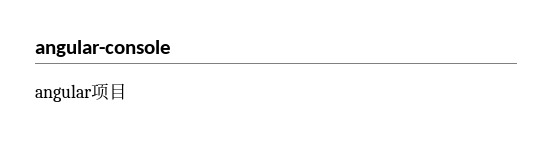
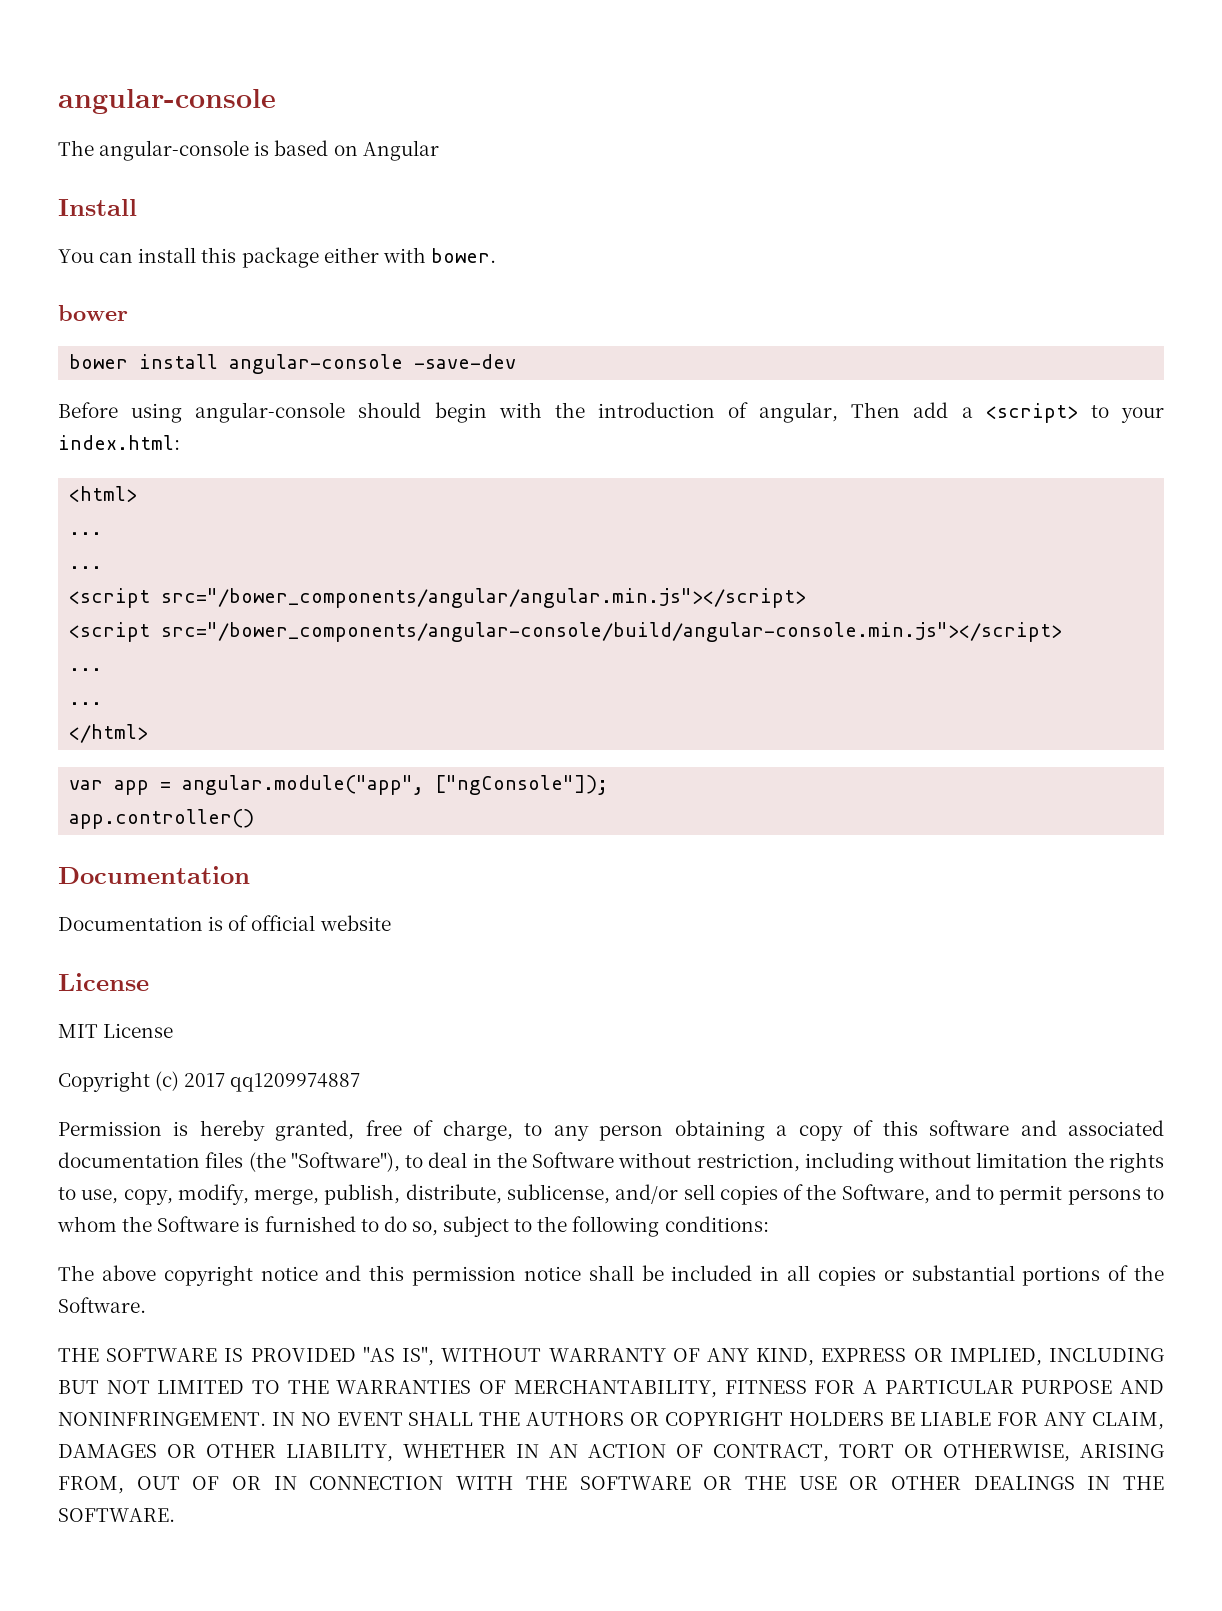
- angular项目
+ The angular-console is based on Angular
+ Install
+ You can install this package either with bower.
+ bower
+ bower install angular-console -save-dev
+ Before using angular-console should begin with the introduction of angular, Then add a <script> to your index.html:
+ <html>
+ ...
+ ...
+ <script src="/bower_components/angular/angular.min.js"></script>
+ <script src="/bower_components/angular-console/build/angular-console.min.js"></script>
+ ...
+ ...
+ </html>
+ var app = angular.module("app", ["ngConsole"]);
+ app.controller()
+ Documentation
+ Documentation is of official website
+ License
+ MIT License
+ Copyright (c) 2017 qq1209974887
+ Permission is hereby granted, free of charge, to any person obtaining a copy of this software and associated documentation files (the "Software"), to deal in the Software without restriction, including without limitation the rights to use, copy, modify, merge, publish, distribute, sublicense, and/or sell copies of the Software, and to permit persons to whom the Software is furnished to do so, subject to the following conditions:
+ The above copyright notice and this permission notice shall be included in all copies or substantial portions of the Software.
+ THE SOFTWARE IS PROVIDED "AS IS", WITHOUT WARRANTY OF ANY KIND, EXPRESS OR IMPLIED, INCLUDING BUT NOT LIMITED TO THE WARRANTIES OF MERCHANTABILITY, FITNESS FOR A PARTICULAR PURPOSE AND NONINFRINGEMENT. IN NO EVENT SHALL THE AUTHORS OR COPYRIGHT HOLDERS BE LIABLE FOR ANY CLAIM, DAMAGES OR OTHER LIABILITY, WHETHER IN AN ACTION OF CONTRACT, TORT OR OTHERWISE, ARISING FROM, OUT OF OR IN CONNECTION WITH THE SOFTWARE OR THE USE OR OTHER DEALINGS IN THE SOFTWARE.

